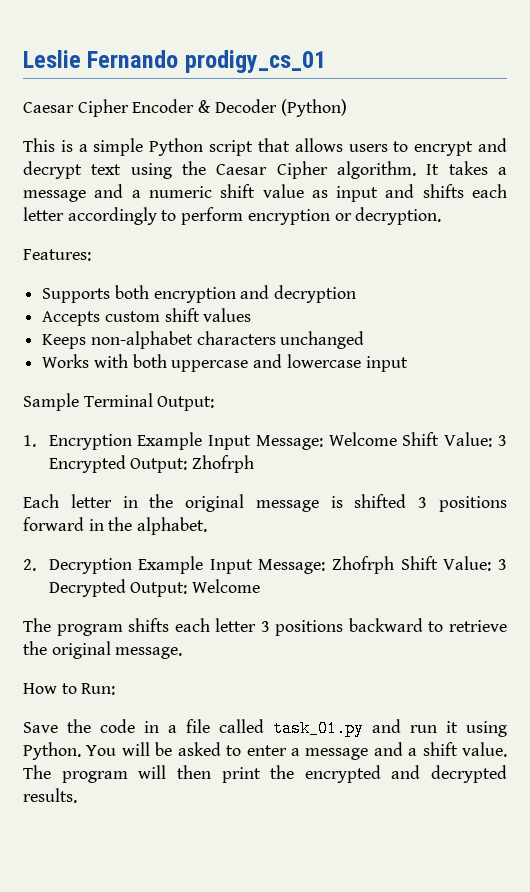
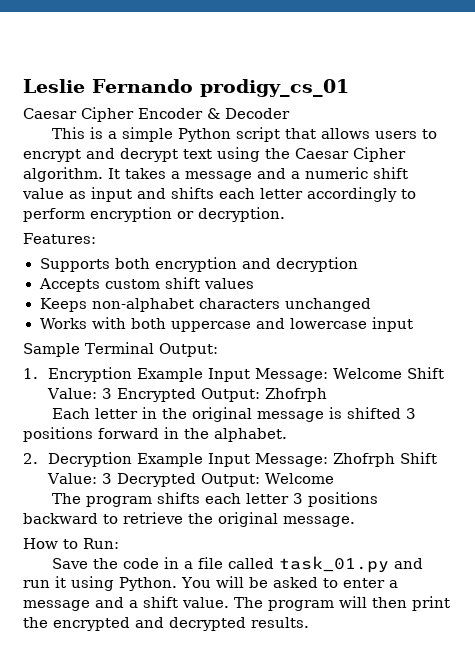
- Caesar Cipher Encoder & Decoder (Python)
+ Caesar Cipher Encoder & Decoder

